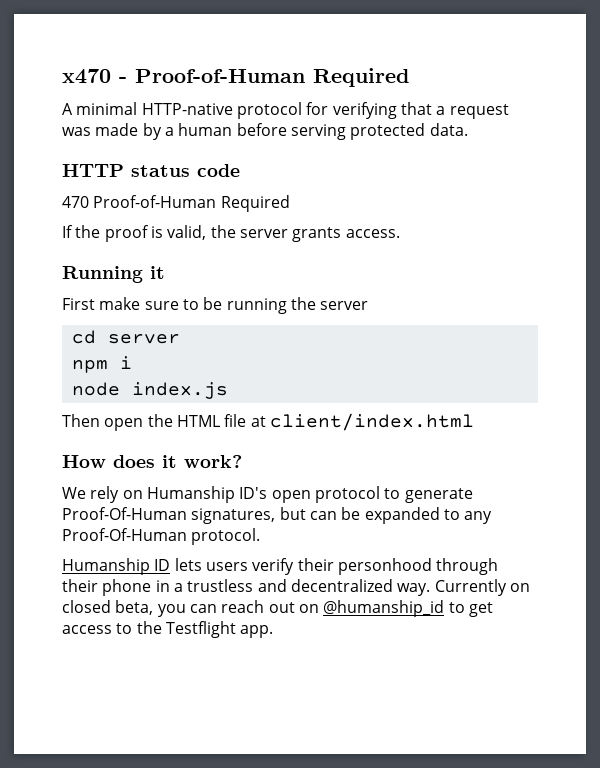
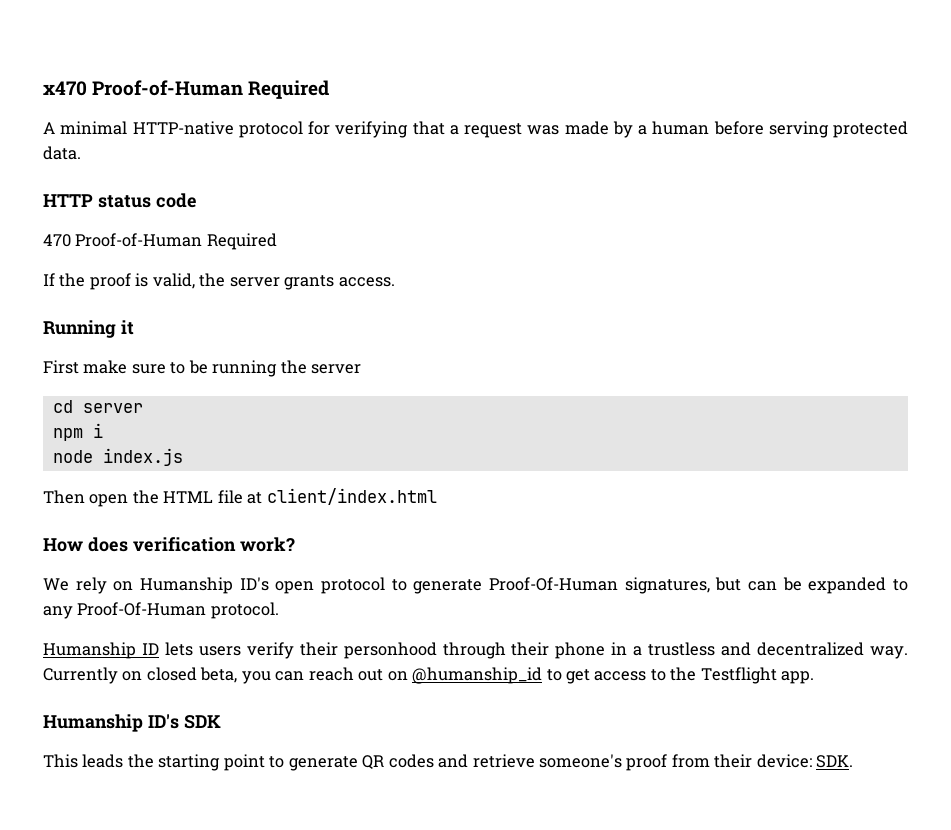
- x470 - Proof-of-Human Required
+ x470 Proof-of-Human Required
- How does it work?
+ How does verification work?
+ Humanship ID's SDK
+ This leads the starting point to generate QR codes and retrieve someone's proof from their device: SDK.

